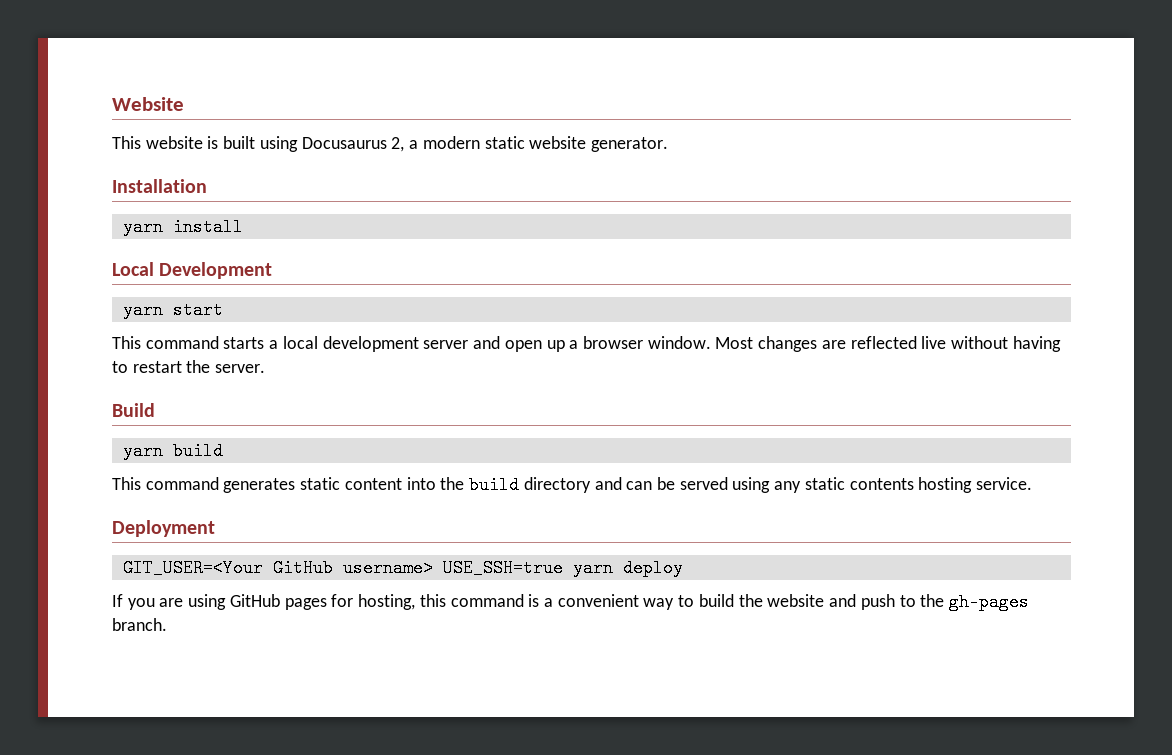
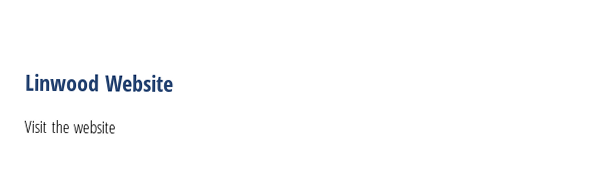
- Website
+ Linwood Website
- This website is built using Docusaurus 2, a modern static website generator.
- Installation
- yarn install
- Local Development
- yarn start
- This command starts a local development server and open up a browser window. Most changes are reflected live without having to restart the server.
- Build
- yarn build
- This command generates static content into the build directory and can be served using any static contents hosting service.
- Deployment
- GIT_USER=<Your GitHub username> USE_SSH=true yarn deploy
- If you are using GitHub pages for hosting, this command is a convenient way to build the website and push to the gh-pages branch.
+ Visit the website

